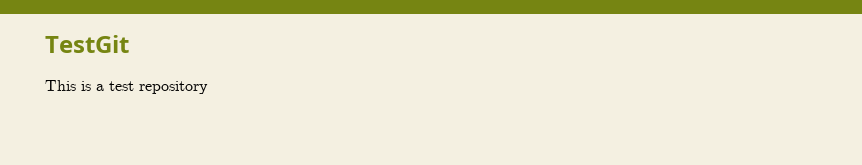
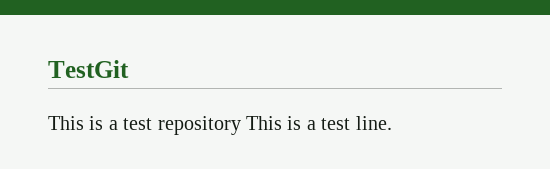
- This is a test repository
+ This is a test repository This is a test line.

